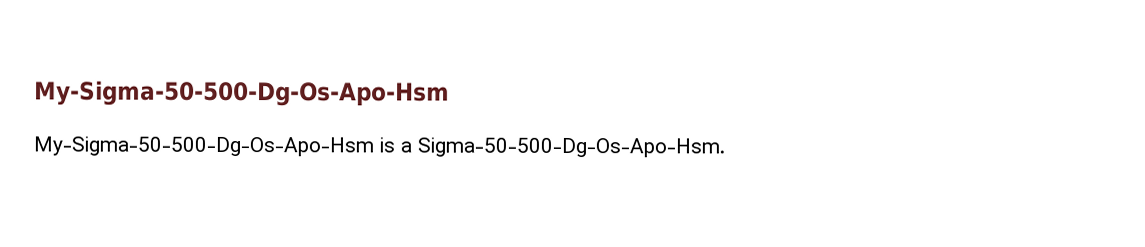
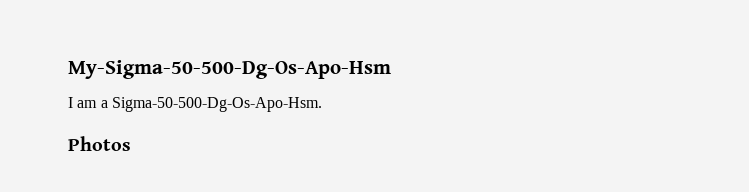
- My-Sigma-50-500-Dg-Os-Apo-Hsm is a Sigma-50-500-Dg-Os-Apo-Hsm.
+ I am a Sigma-50-500-Dg-Os-Apo-Hsm.
+ Photos

